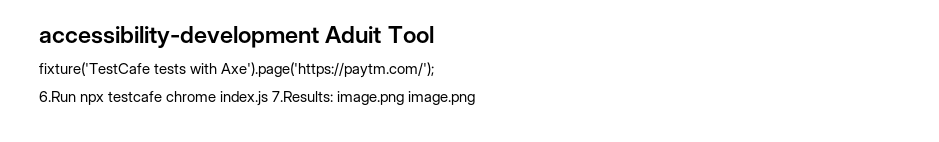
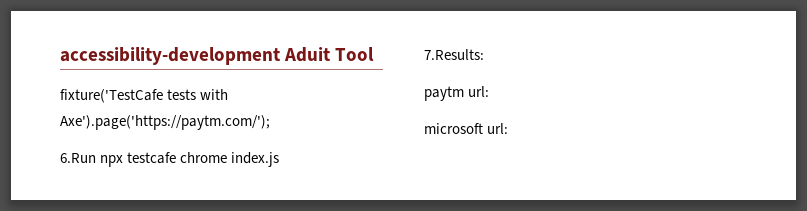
- 6.Run npx testcafe chrome index.js 7.Results: image.png image.png
+ 6.Run npx testcafe chrome index.js
+ 7.Results:
+ paytm url:
+ microsoft url:

